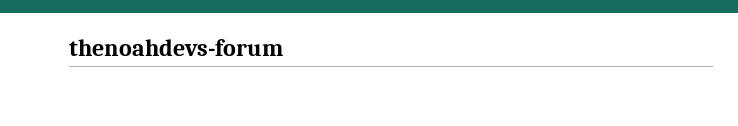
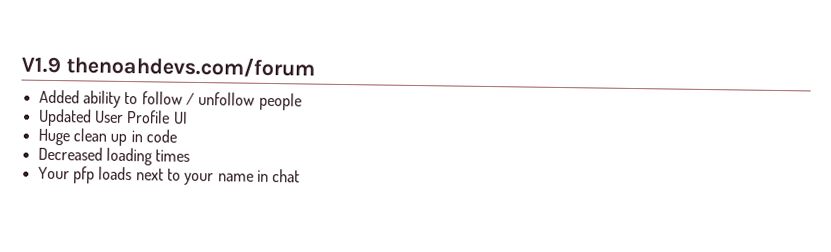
- thenoahdevs-forum
+ V1.9 thenoahdevs.com/forum
+ Added ability to follow / unfollow people
+ Updated User Profile UI
+ Huge clean up in code
+ Decreased loading times
+ Your pfp loads next to your name in chat

